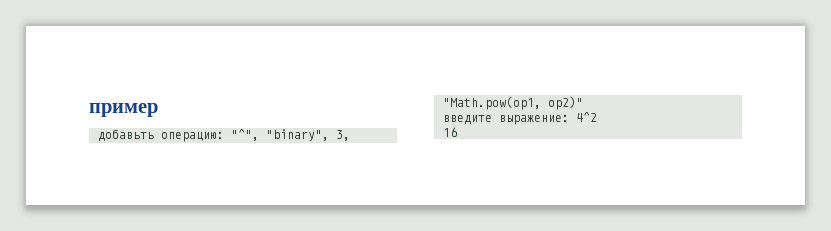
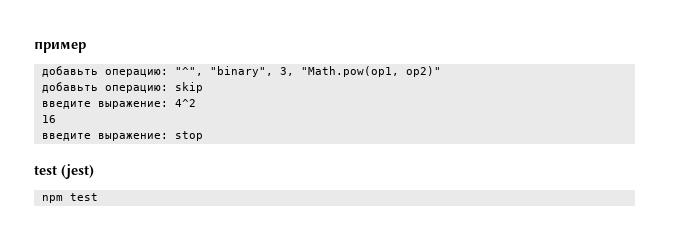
+ добавьть операцию: skip
+ введите выражение: stop
+ test (jest)
+ npm test

